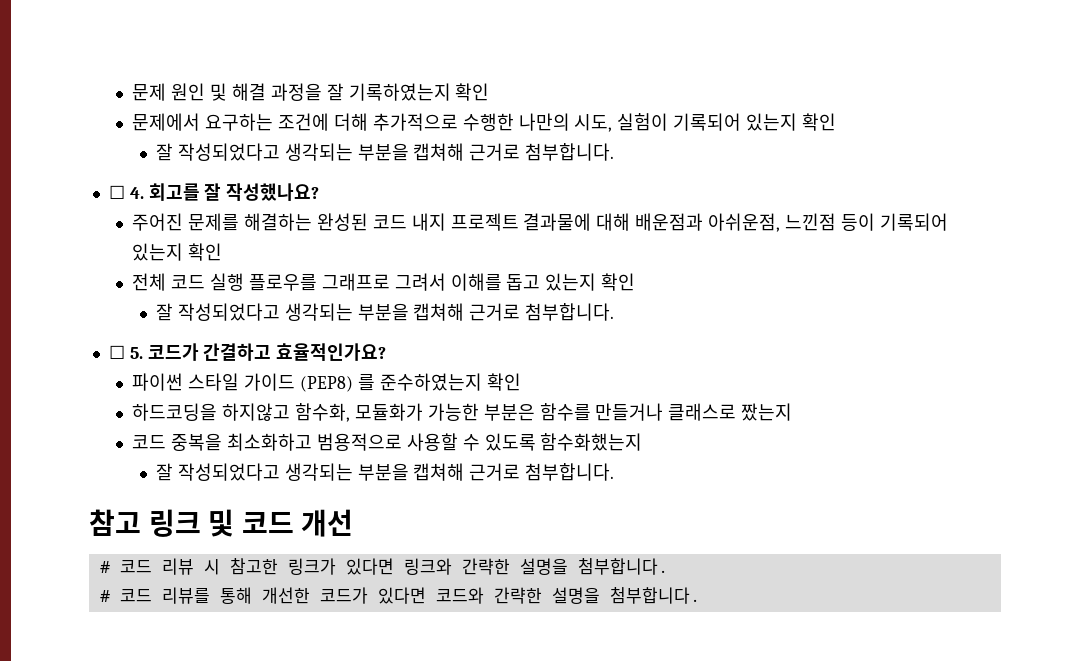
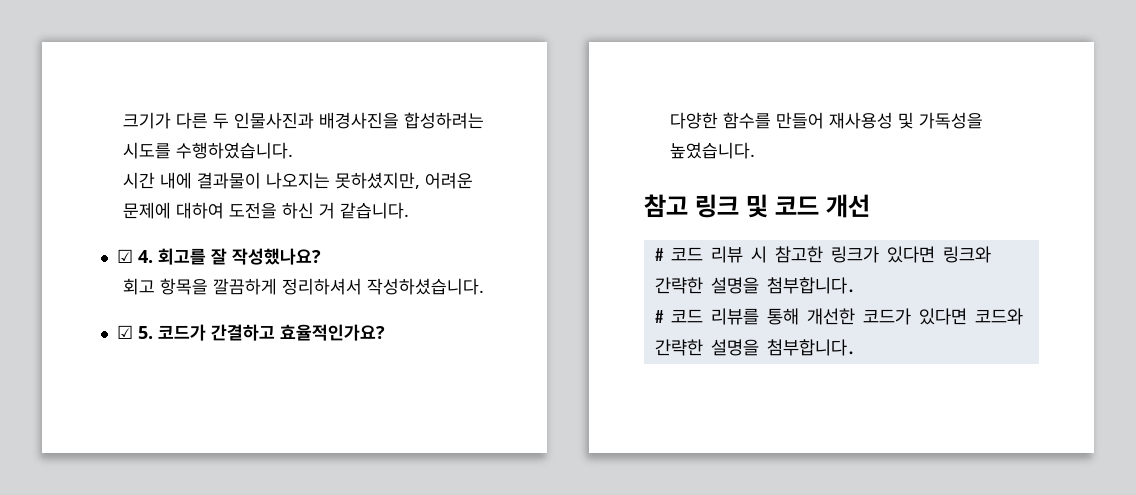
- 문제 원인 및 해결 과정을 잘 기록하였는지 확인
- 문제에서 요구하는 조건에 더해 추가적으로 수행한 나만의 시도, 실험이 기록되어 있는지 확인
- 잘 작성되었다고 생각되는 부분을 캡쳐해 근거로 첨부합니다.
- ☐ 4. 회고를 잘 작성했나요?
- 주어진 문제를 해결하는 완성된 코드 내지 프로젝트 결과물에 대해 배운점과 아쉬운점, 느낀점 등이 기록되어 있는지 확인
- 전체 코드 실행 플로우를 그래프로 그려서 이해를 돕고 있는지 확인
- 잘 작성되었다고 생각되는 부분을 캡쳐해 근거로 첨부합니다.
- ☐ 5. 코드가 간결하고 효율적인가요?
- 파이썬 스타일 가이드 (PEP8) 를 준수하였는지 확인
- 하드코딩을 하지않고 함수화, 모듈화가 가능한 부분은 함수를 만들거나 클래스로 짰는지
- 코드 중복을 최소화하고 범용적으로 사용할 수 있도록 함수화했는지
- 잘 작성되었다고 생각되는 부분을 캡쳐해 근거로 첨부합니다.
+ 크기가 다른 두 인물사진과 배경사진을 합성하려는 시도를 수행하였습니다.
+ 시간 내에 결과물이 나오지는 못하셨지만, 어려운 문제에 대하여 도전을 하신 거 같습니다.
+ ☑ 4. 회고를 잘 작성했나요?
+ 회고 항목을 깔끔하게 정리하셔서 작성하셨습니다.
+ ☑ 5. 코드가 간결하고 효율적인가요?
+ 다양한 함수를 만들어 재사용성 및 가독성을 높였습니다.

